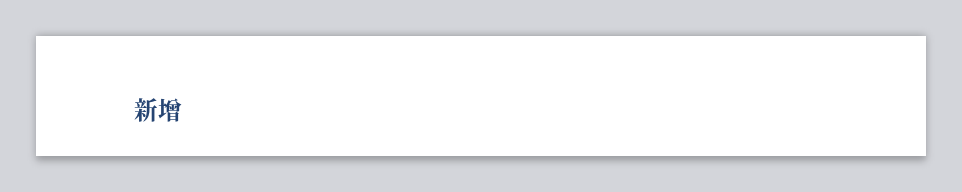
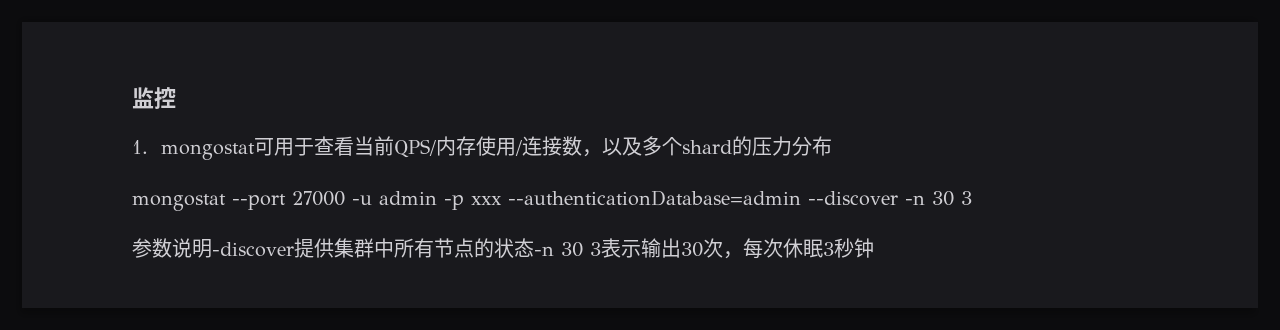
- 新增
+ 监控
+ 1. mongostat可用于查看当前QPS/内存使用/连接数，以及多个shard的压力分布
+ mongostat --port 27000 -u admin -p xxx --authenticationDatabase=admin --discover -n 30 3
+ 参数说明-discover提供集群中所有节点的状态-n 30 3表示输出30次，每次休眠3秒钟

